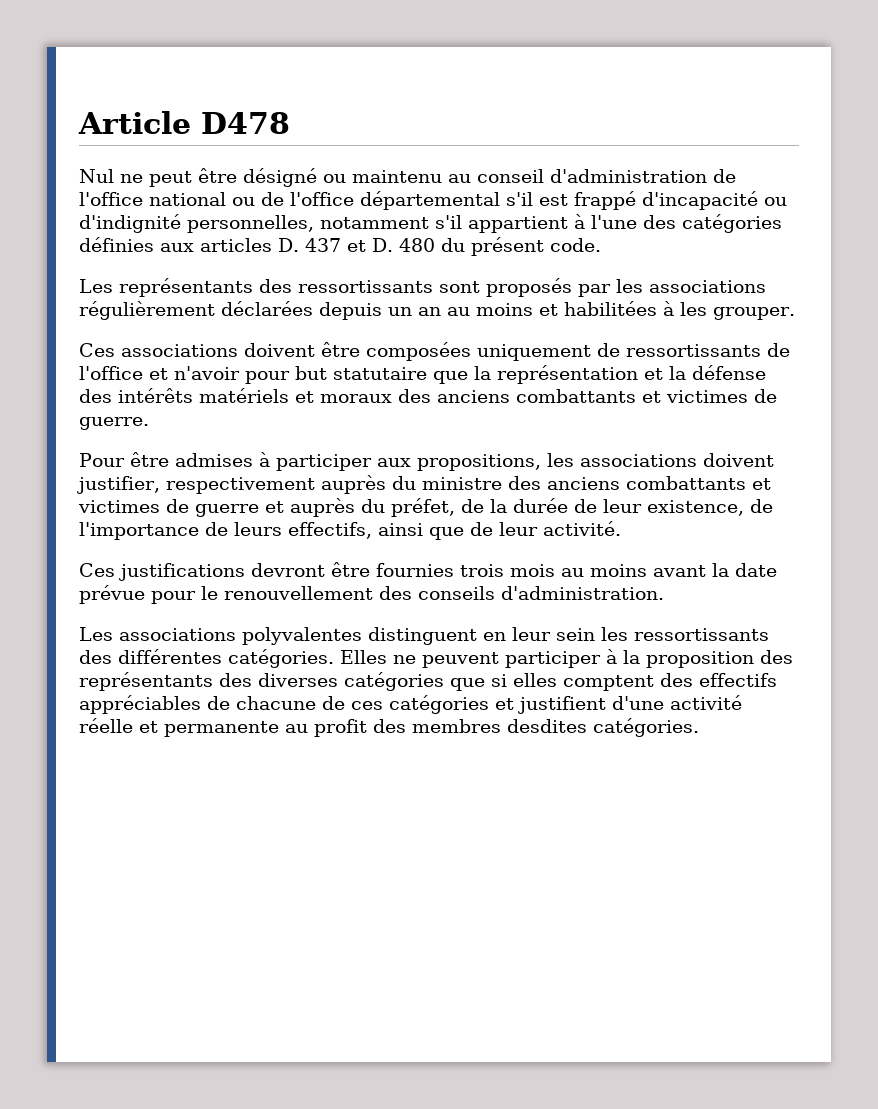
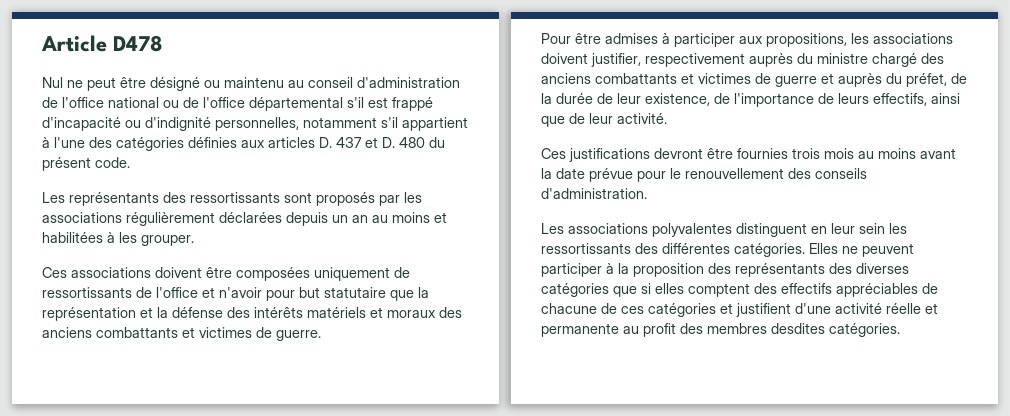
- Pour être admises à participer aux propositions, les associations doivent justifier, respectivement auprès du ministre des anciens combattants et victimes de guerre et auprès du préfet, de la durée de leur existence, de l'importance de leurs effectifs, ainsi que de leur activité.
+ Pour être admises à participer aux propositions, les associations doivent justifier, respectivement auprès du ministre chargé des anciens combattants et victimes de guerre et auprès du préfet, de la durée de leur existence, de l'importance de leurs effectifs, ainsi que de leur activité.

